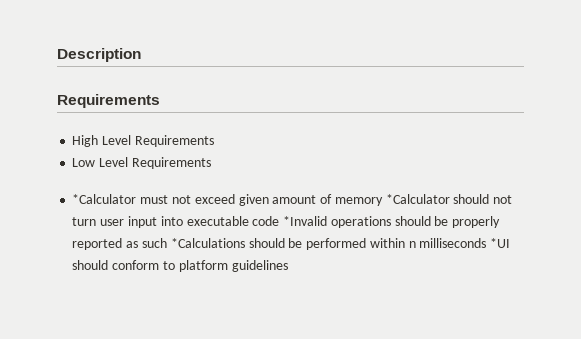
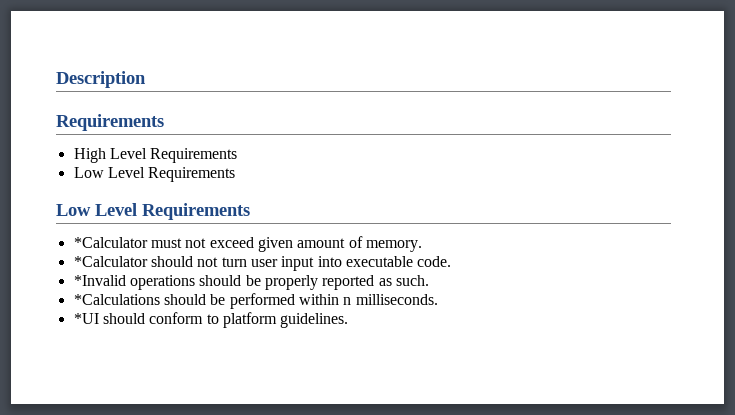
  High Level Requirements
+ Low Level Requirements
- *Calculator must not exceed given amount of memory *Calculator should not turn user input into executable code *Invalid operations should be properly reported as such *Calculations should be performed within n milliseconds *UI should conform to platform guidelines
+ *Calculator must not exceed given amount of memory.
+ *Calculator should not turn user input into executable code.
+ *Invalid operations should be properly reported as such.
+ *Calculations should be performed within n milliseconds.
+ *UI should conform to platform guidelines.

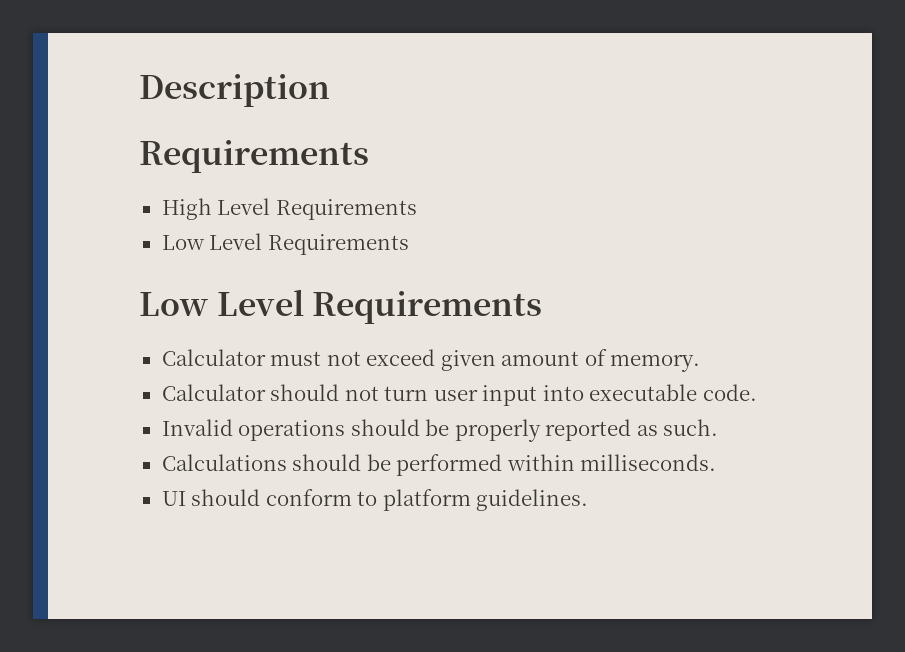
- *Calculator must not exceed given amount of memory.
+ Calculator must not exceed given amount of memory.
- *Calculator should not turn user input into executable code.
+ Calculator should not turn user input into executable code.
- *Invalid operations should be properly reported as such.
+ Invalid operations should be properly reported as such.
- *Calculations should be performed within n milliseconds.
+ Calculations should be performed within milliseconds.
- *UI should conform to platform guidelines.
+ UI should conform to platform guidelines.

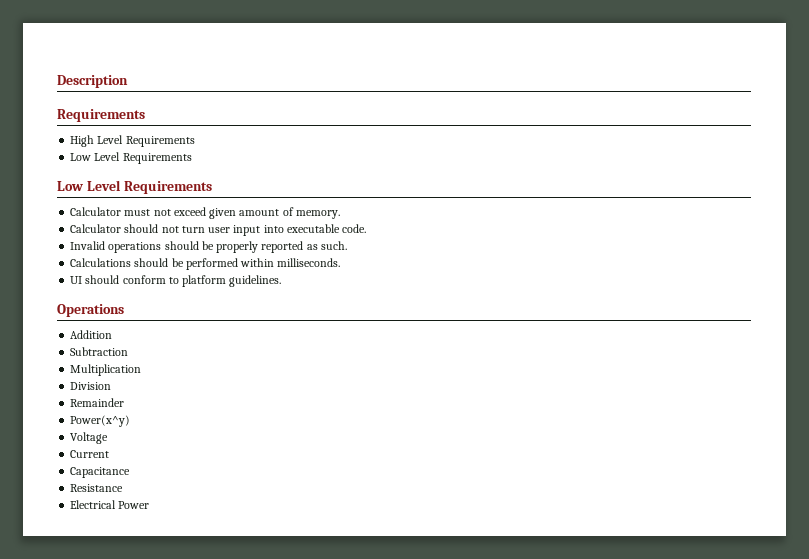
+ Operations
+ Addition
+ Subtraction
+ Multiplication
+ Division
+ Remainder
+ Power(x^y)
+ Voltage
+ Current
+ Capacitance
+ Resistance
+ Electrical Power

